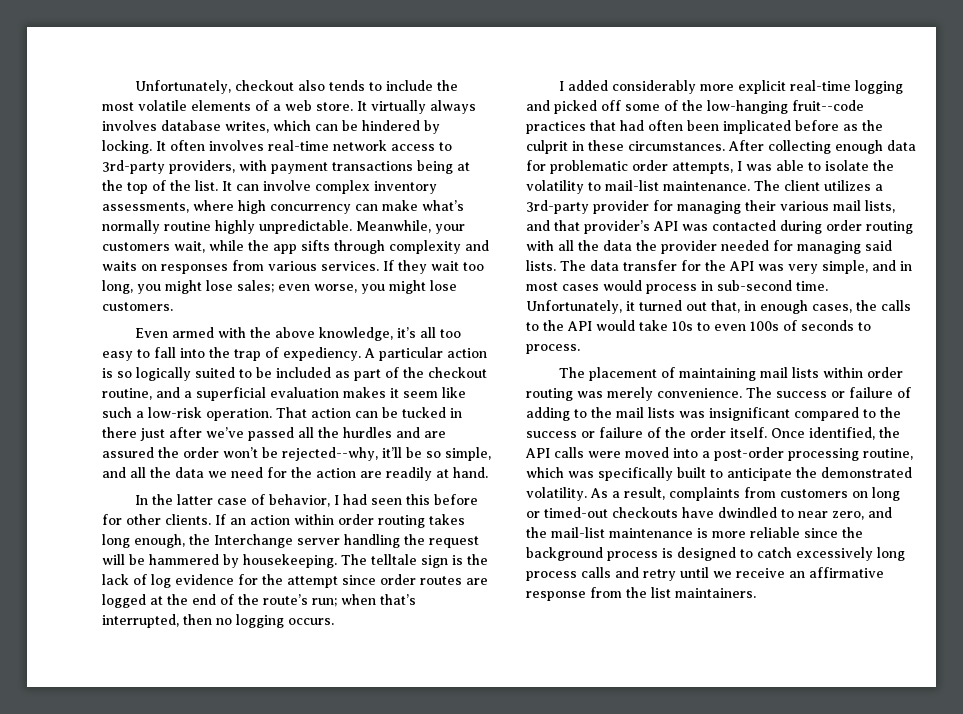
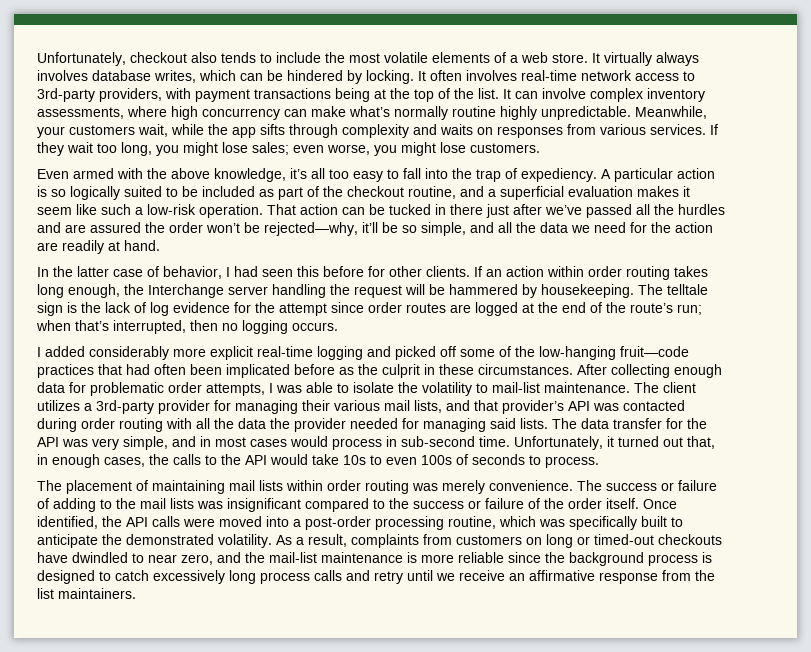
- That action can be tucked in there just after we’ve passed all the hurdles and are assured the order won’t be rejected--why, it’ll be so simple, and all the data we need for the action are readily at hand.
+ That action can be tucked in there just after we’ve passed all the hurdles and are assured the order won’t be rejected—why, it’ll be so simple, and all the data we need for the action are readily at hand.
- I added considerably more explicit real-time logging and picked off some of the low-hanging fruit--code practices that had often been implicated before as the culprit in these circumstances.
+ I added considerably more explicit real-time logging and picked off some of the low-hanging fruit—code practices that had often been implicated before as the culprit in these circumstances.

